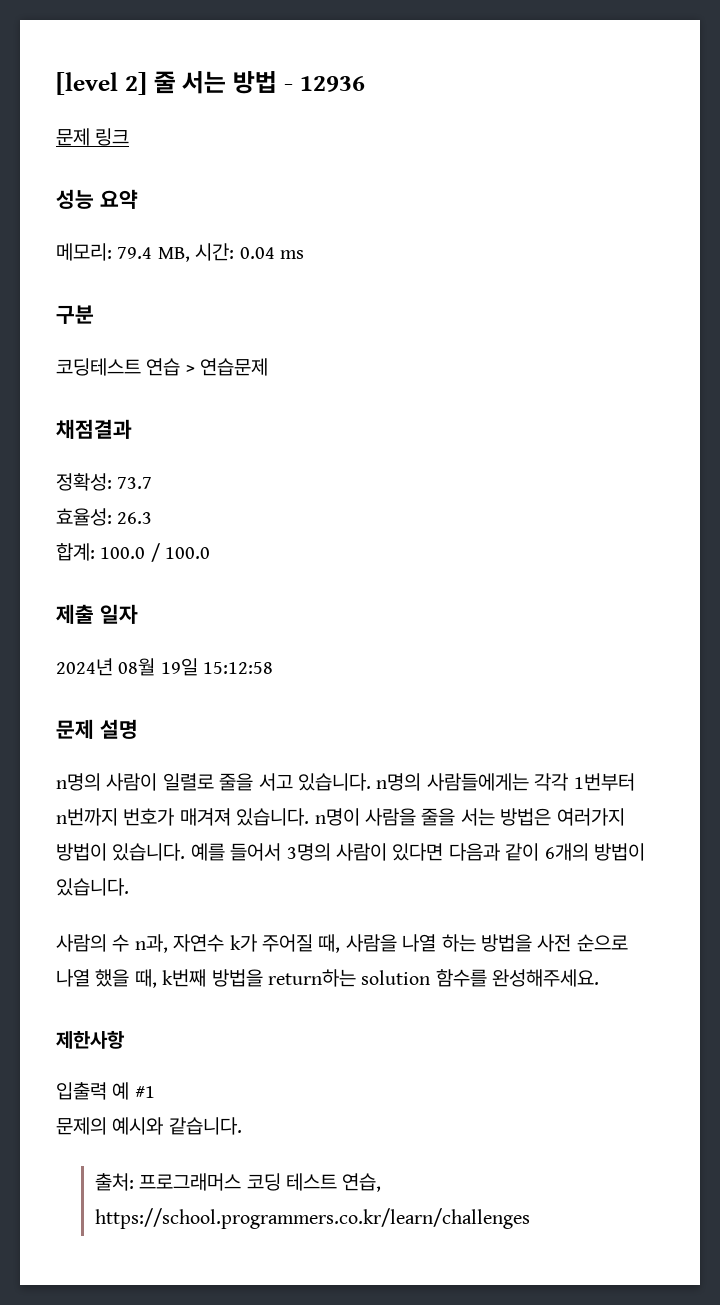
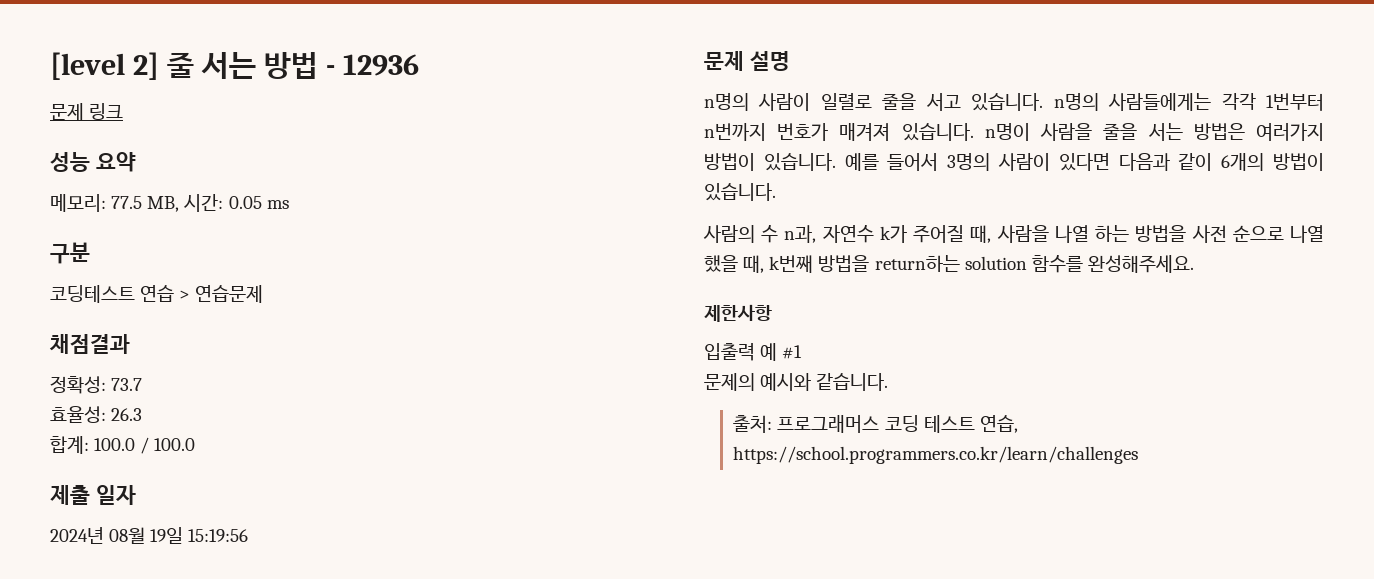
- 메모리: 79.4 MB, 시간: 0.04 ms
+ 메모리: 77.5 MB, 시간: 0.05 ms
- 2024년 08월 19일 15:12:58
+ 2024년 08월 19일 15:19:56

